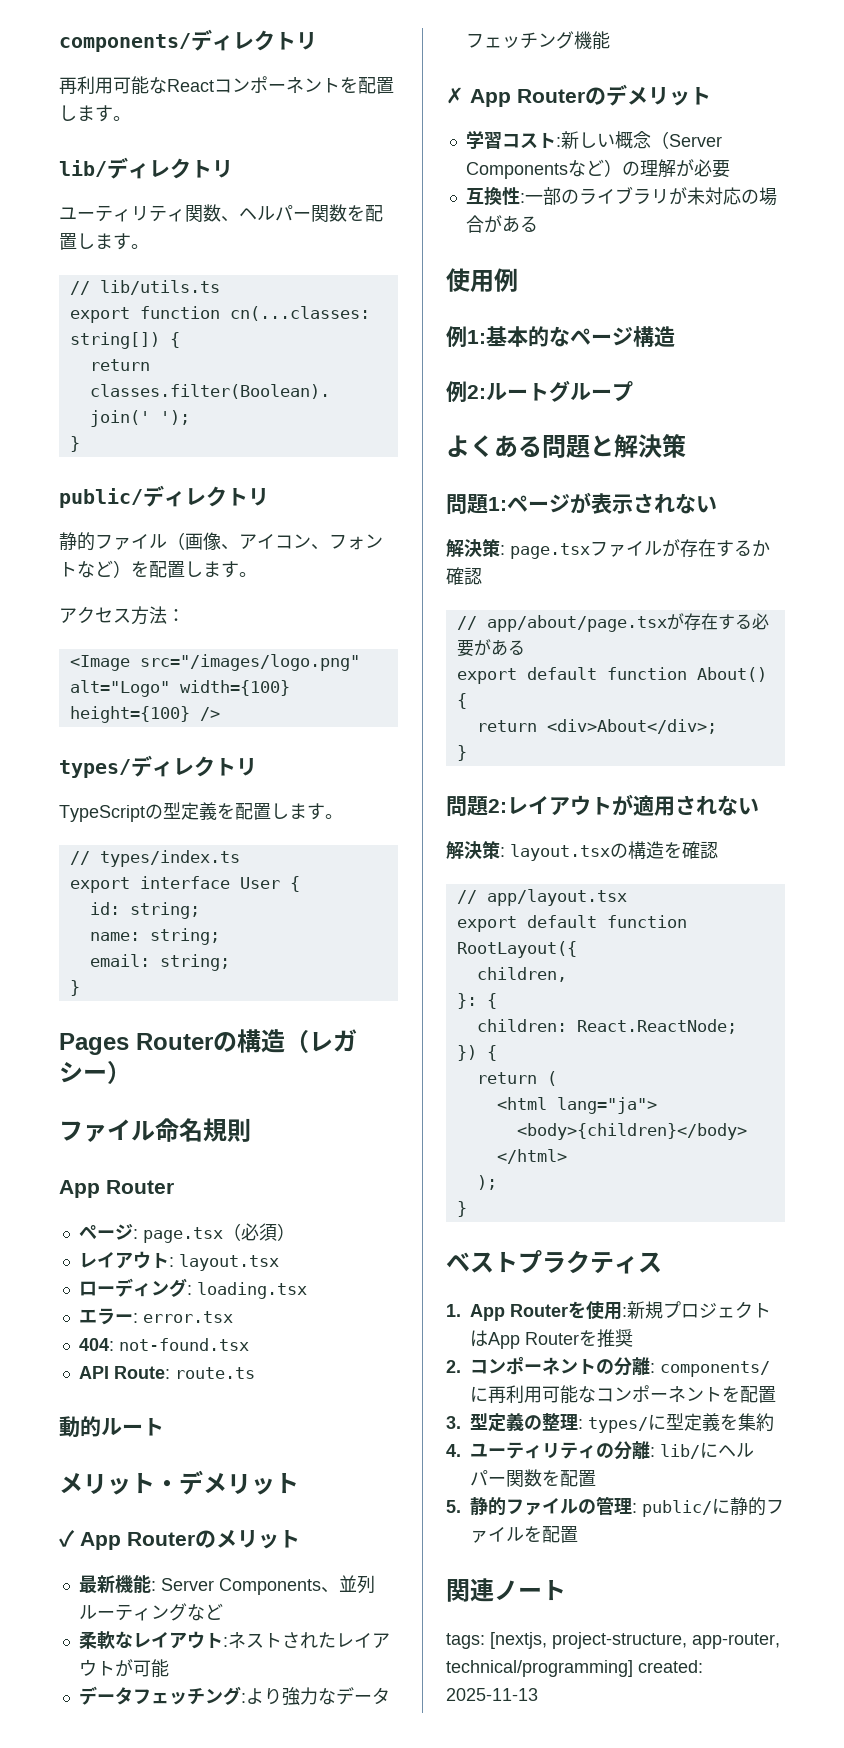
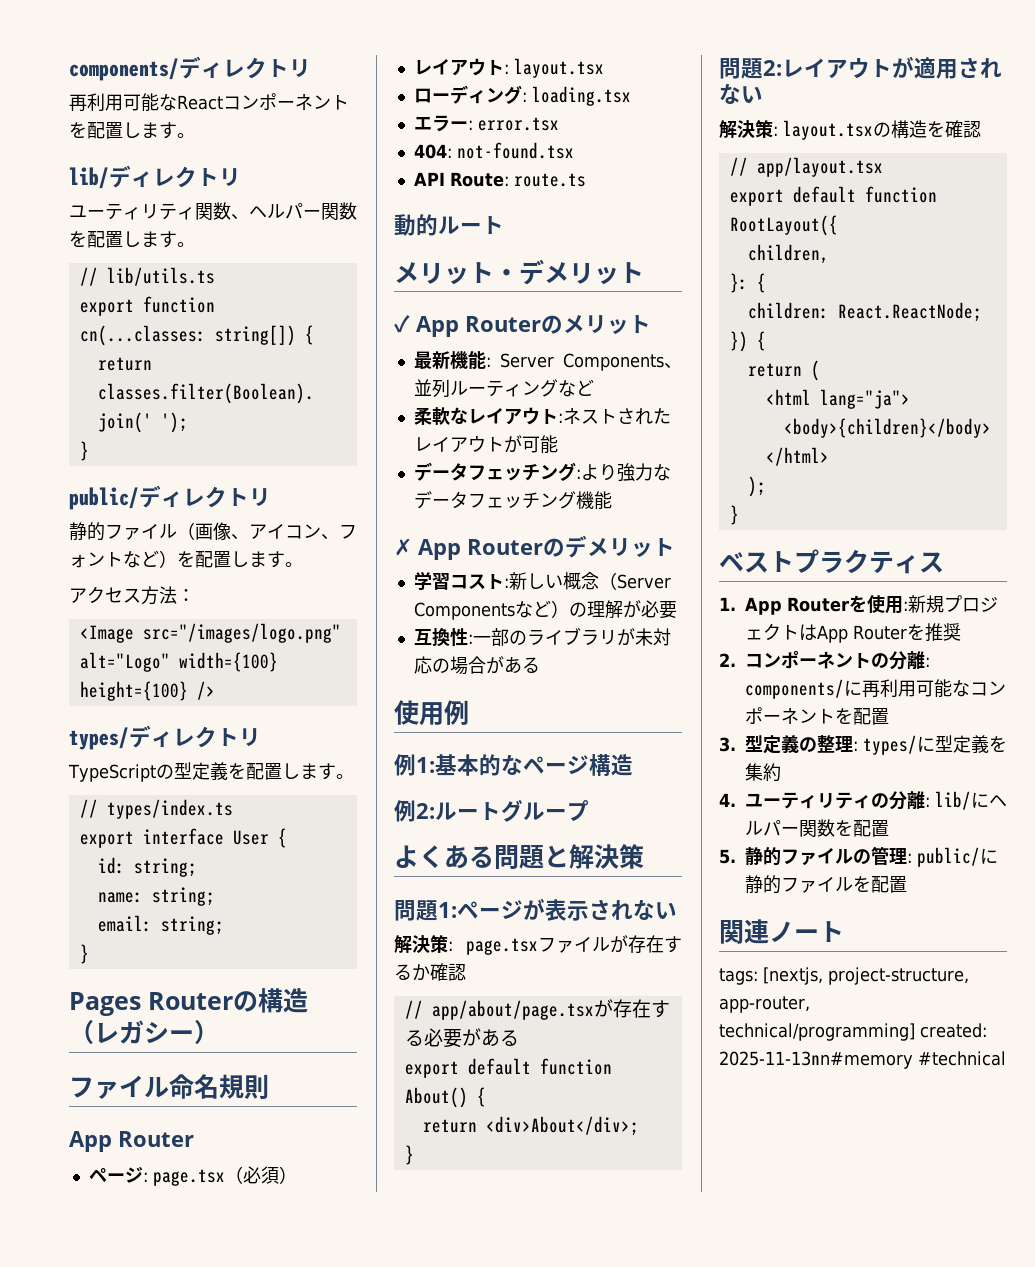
- tags: [nextjs, project-structure, app-router, technical/programming] created: 2025-11-13
+ tags: [nextjs, project-structure, app-router, technical/programming] created: 2025-11-13nn#memory #technical

